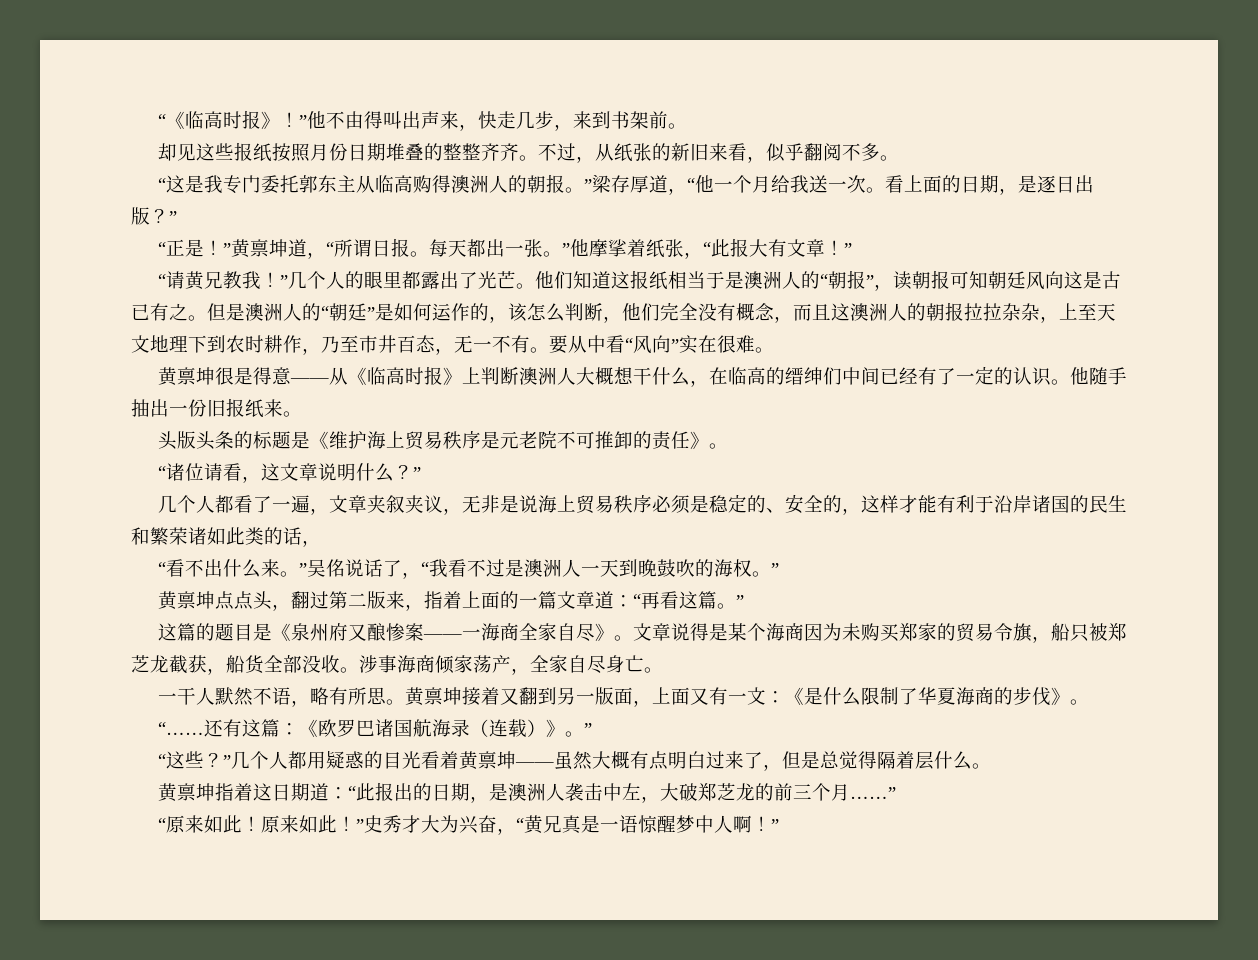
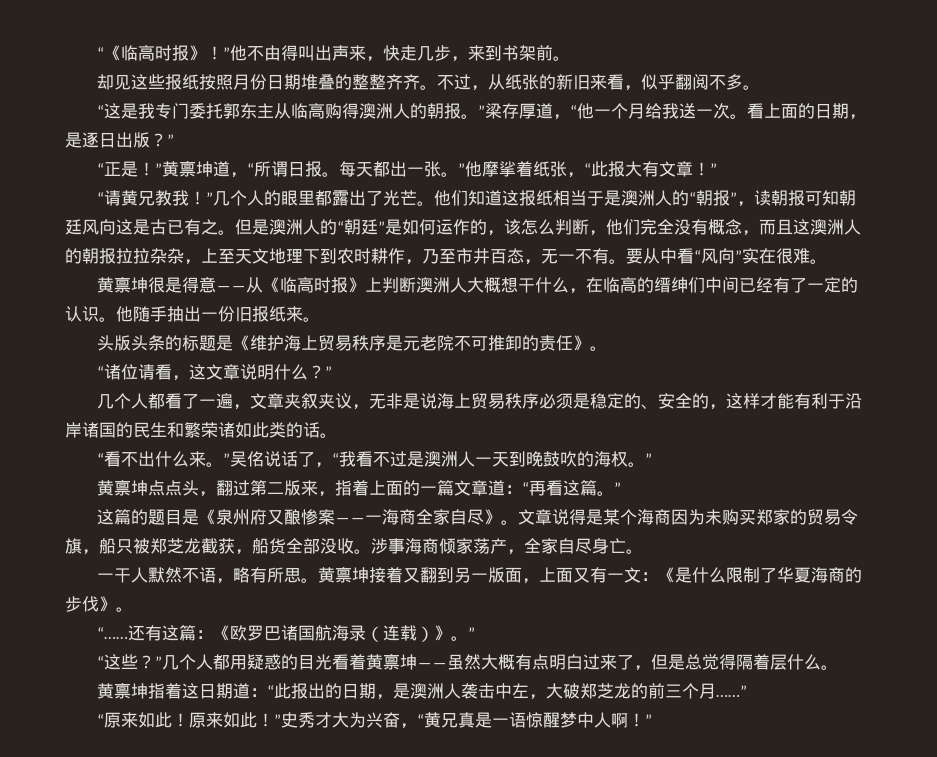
- 几个人都看了一遍，文章夹叙夹议，无非是说海上贸易秩序必须是稳定的、安全的，这样才能有利于沿岸诸国的民生和繁荣诸如此类的话，
+ 几个人都看了一遍，文章夹叙夹议，无非是说海上贸易秩序必须是稳定的、安全的，这样才能有利于沿岸诸国的民生和繁荣诸如此类的话。

